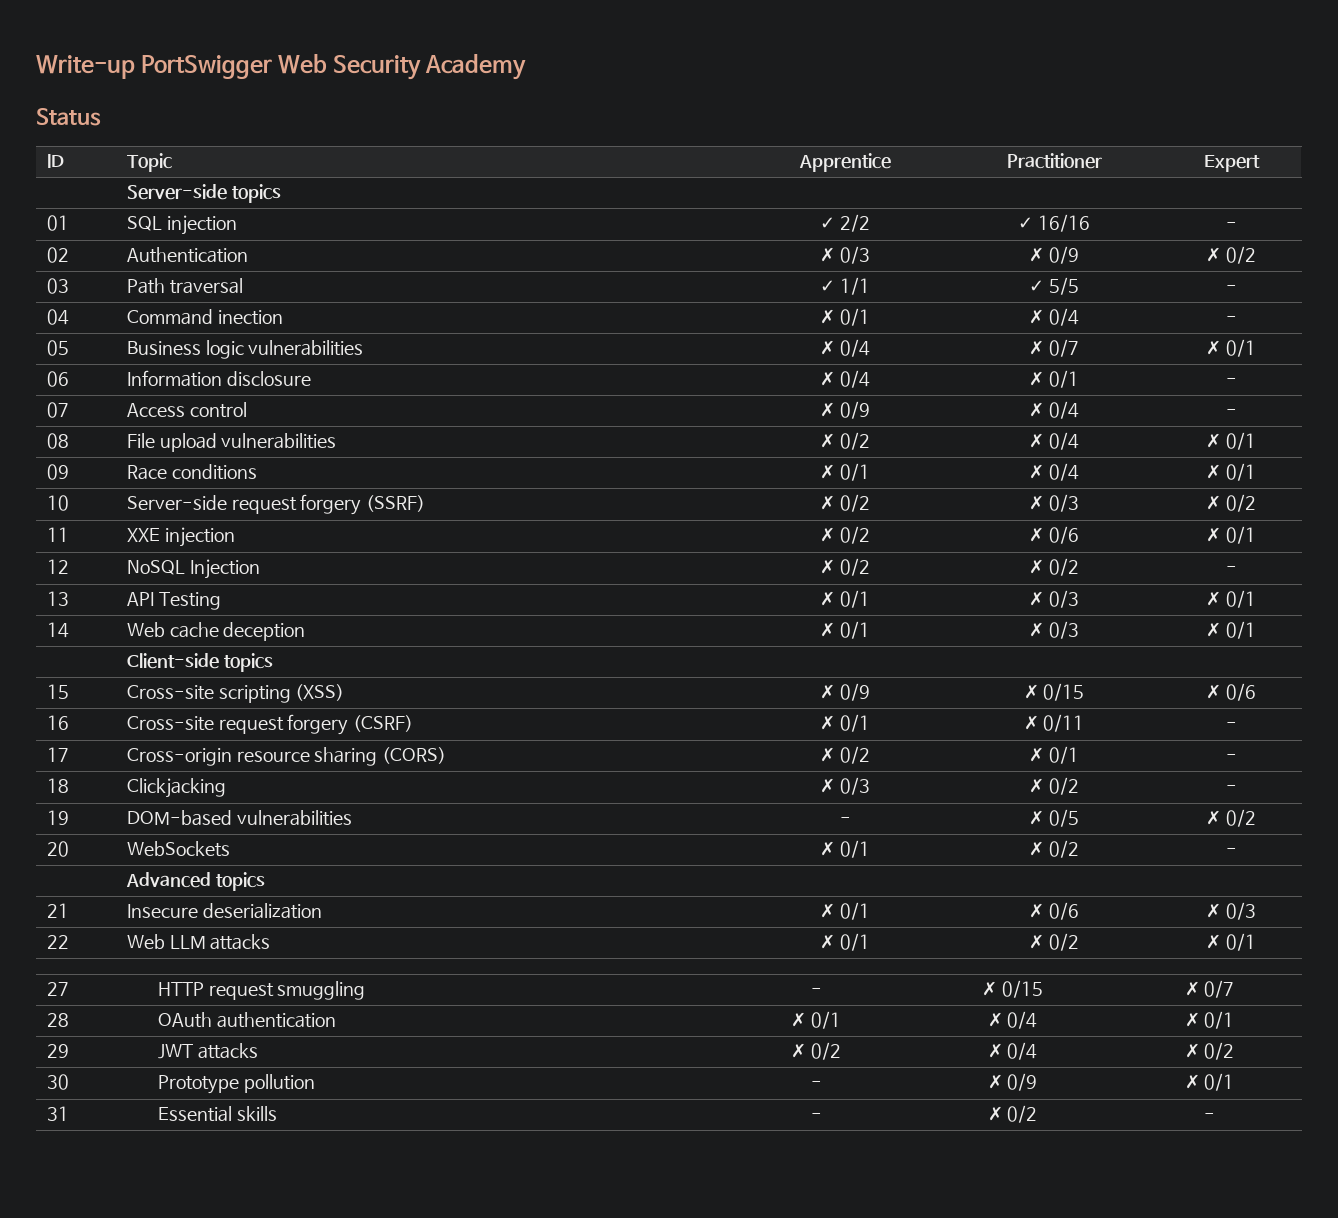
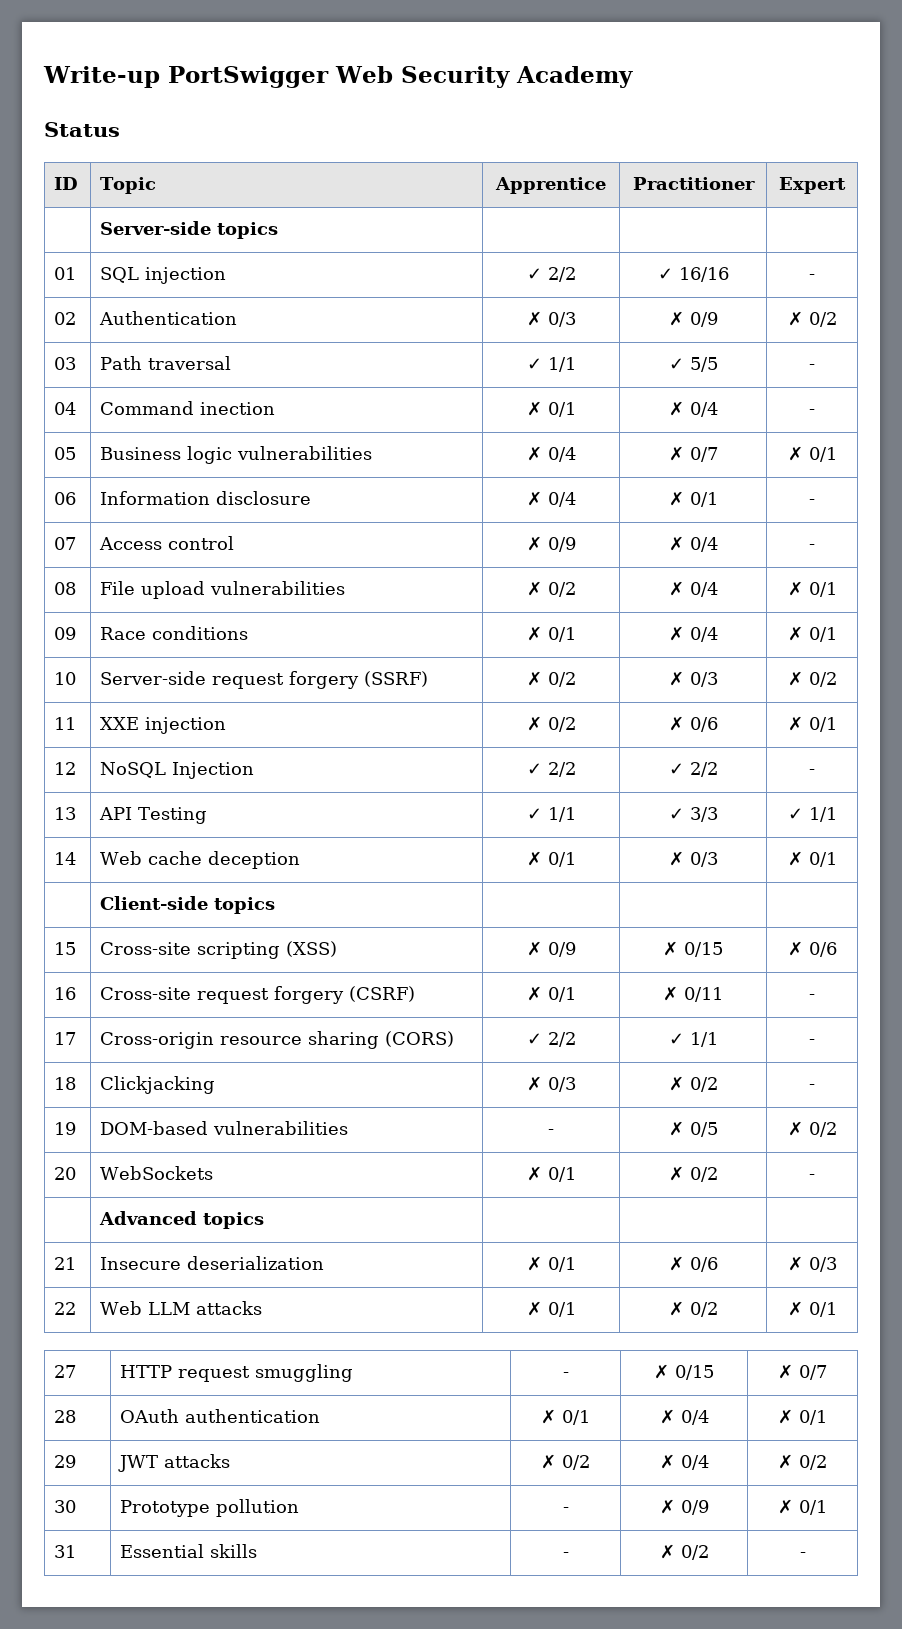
- 12 | NoSQL Injection | ✗ 0/2 | ✗ 0/2 | -
+ 12 | NoSQL Injection | ✓ 2/2 | ✓ 2/2 | -
- 13 | API Testing | ✗ 0/1 | ✗ 0/3 | ✗ 0/1
+ 13 | API Testing | ✓ 1/1 | ✓ 3/3 | ✓ 1/1
- 17 | Cross-origin resource sharing (CORS) | ✗ 0/2 | ✗ 0/1 | -
+ 17 | Cross-origin resource sharing (CORS) | ✓ 2/2 | ✓ 1/1 | -

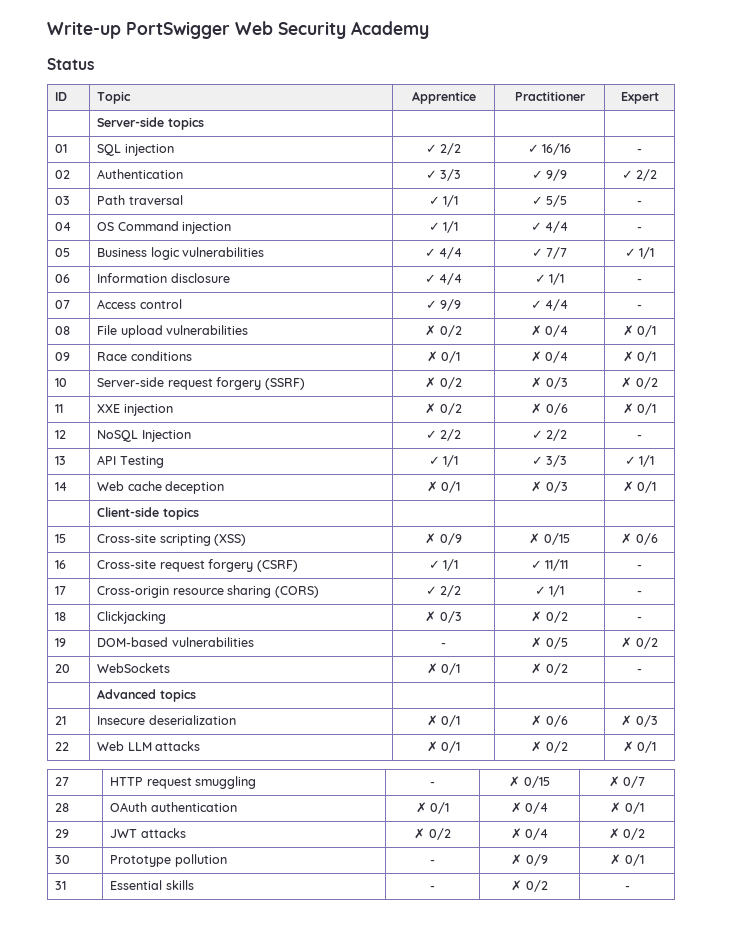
- 02 | Authentication | ✗ 0/3 | ✗ 0/9 | ✗ 0/2
+ 02 | Authentication | ✓ 3/3 | ✓ 9/9 | ✓ 2/2
- 04 | Command inection | ✗ 0/1 | ✗ 0/4 | -
+ 04 | OS Command injection | ✓ 1/1 | ✓ 4/4 | -
- 05 | Business logic vulnerabilities | ✗ 0/4 | ✗ 0/7 | ✗ 0/1
+ 05 | Business logic vulnerabilities | ✓ 4/4 | ✓ 7/7 | ✓ 1/1
- 06 | Information disclosure | ✗ 0/4 | ✗ 0/1 | -
+ 06 | Information disclosure | ✓ 4/4 | ✓ 1/1 | -
- 07 | Access control | ✗ 0/9 | ✗ 0/4 | -
+ 07 | Access control | ✓ 9/9 | ✓ 4/4 | -
- 16 | Cross-site request forgery (CSRF) | ✗ 0/1 | ✗ 0/11 | -
+ 16 | Cross-site request forgery (CSRF) | ✓ 1/1 | ✓ 11/11 | -

